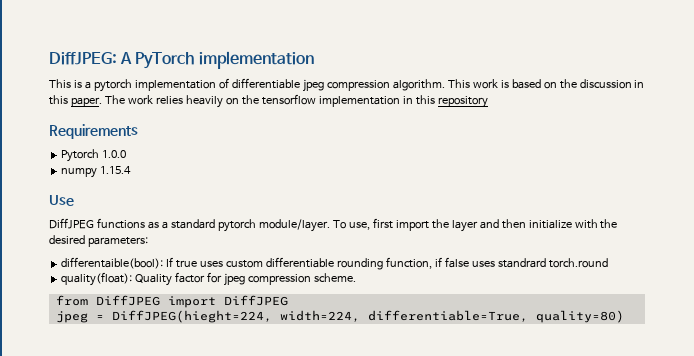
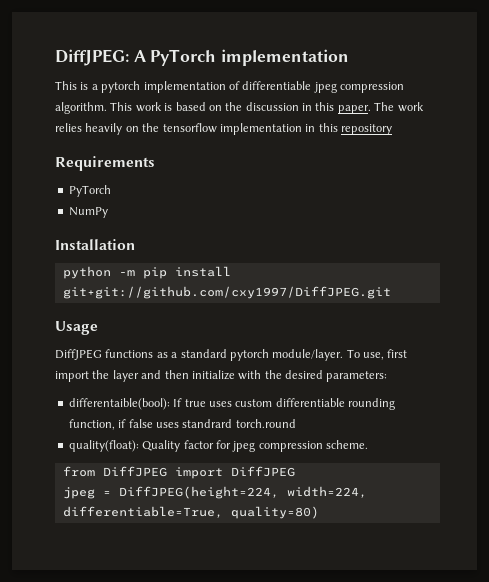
  Requirements
- Pytorch 1.0.0
- numpy 1.15.4
- Use
+ PyTorch
+ NumPy
+ Installation
+ python -m pip install git+git://github.com/cxy1997/DiffJPEG.git
+ Usage
- jpeg = DiffJPEG(hieght=224, width=224, differentiable=True, quality=80)
+ jpeg = DiffJPEG(height=224, width=224, differentiable=True, quality=80)

